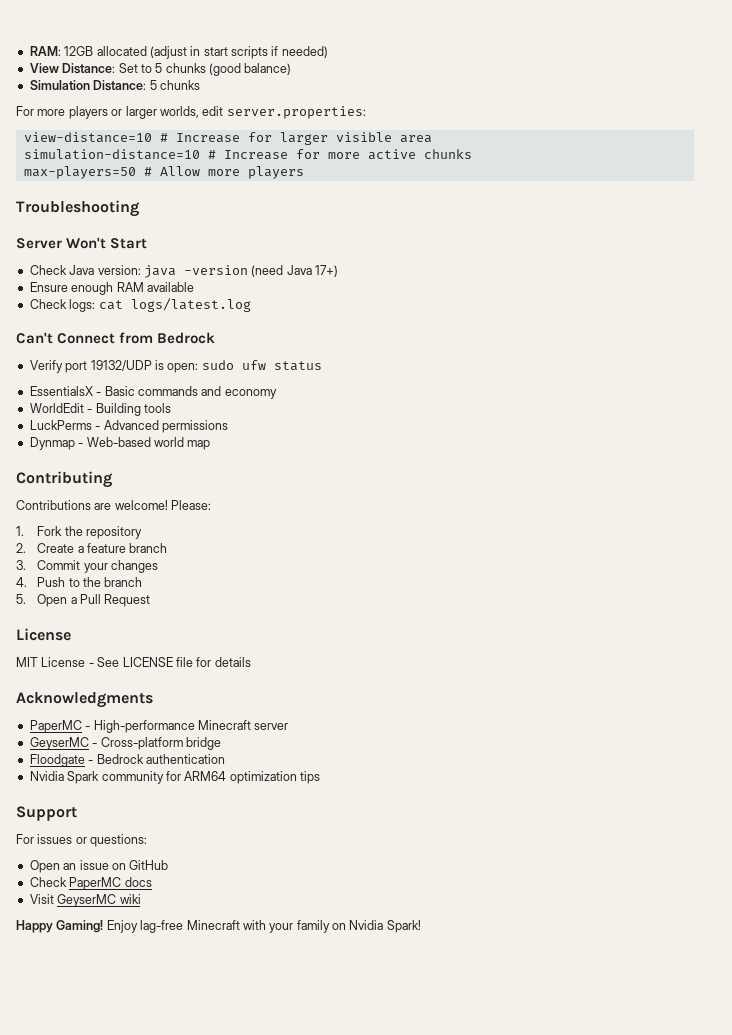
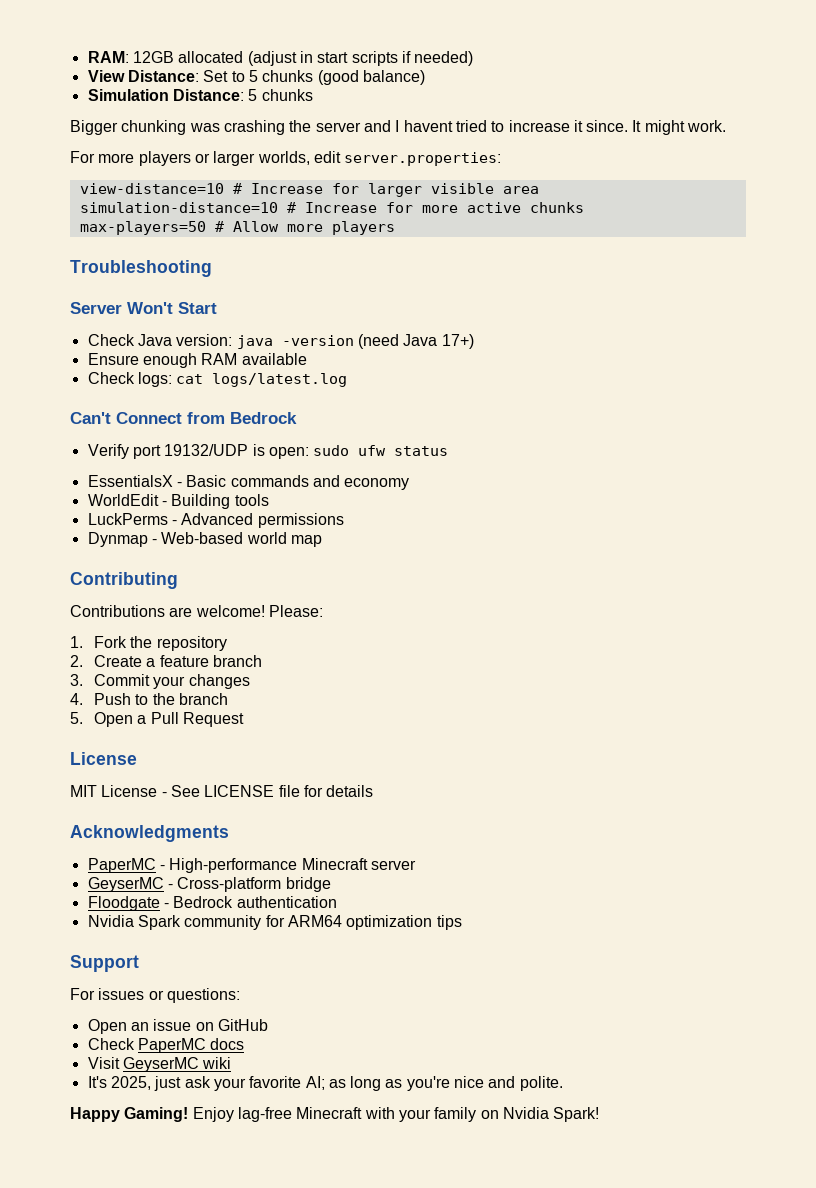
+ Bigger chunking was crashing the server and I havent tried to increase it since. It might work.
+ It's 2025, just ask your favorite AI; as long as you're nice and polite.

